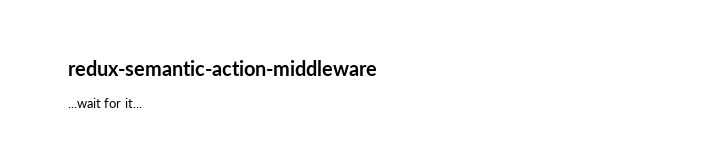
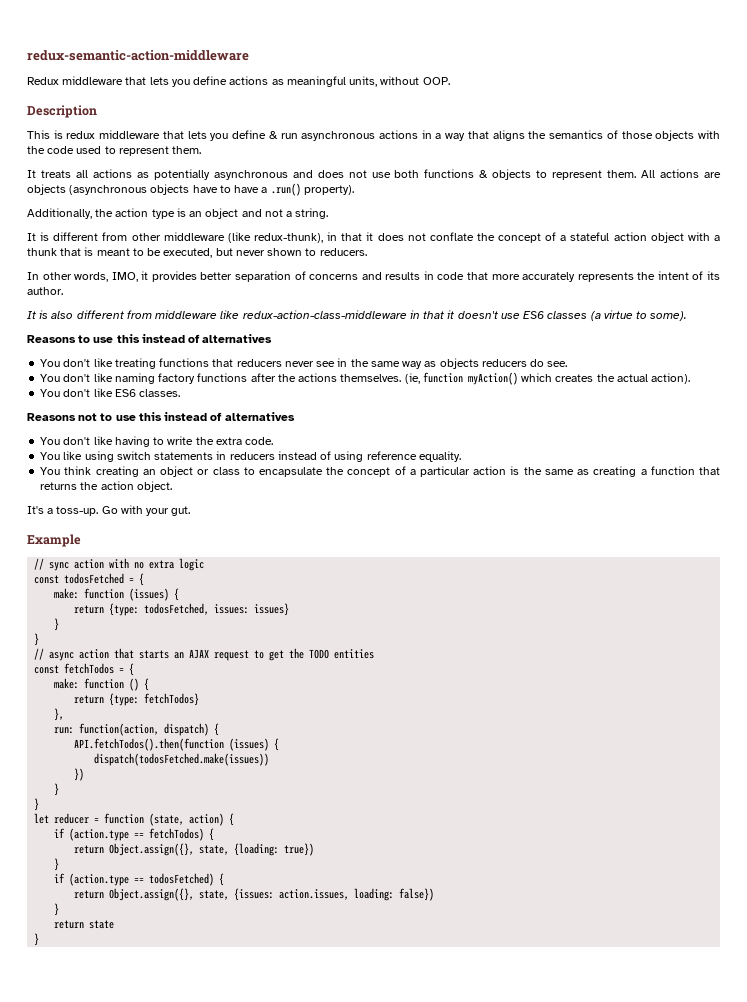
- ...wait for it...
+ Redux middleware that lets you define actions as meaningful units, without OOP.
+ Description
+ This is redux middleware that lets you define & run asynchronous actions in a way that aligns the semantics of those objects with the code used to represent them.
+ It treats all actions as potentially asynchronous and does not use both functions & objects to represent them. All actions are objects (asynchronous objects have to have a .run() property).
+ Additionally, the action type is an object and not a string.
+ It is different from other middleware (like redux-thunk), in that it does not conflate the concept of a stateful action object with a thunk that is meant to be executed, but never shown to reducers.
+ In other words, IMO, it provides better separation of concerns and results in code that more accurately represents the intent of its author.
+ It is also different from middleware like redux-action-class-middleware in that it doesn't use ES6 classes (a virtue to some).
+ Reasons to use this instead of alternatives
+ You don't like treating functions that reducers never see in the same way as objects reducers do see.
+ You don't like naming factory functions after the actions themselves. (ie, function myAction() which creates the actual action).
+ You don't like ES6 classes.
+ Reasons not to use this instead of alternatives
+ You don't like having to write the extra code.
+ You like using switch statements in reducers instead of using reference equality.
+ You think creating an object or class to encapsulate the concept of a particular action is the same as creating a function that returns the action object.
+ It's a toss-up. Go with your gut.
+ Example
+ // sync action with no extra logic
+ const todosFetched = {
+ make: function (issues) {
+ return {type: todosFetched, issues: issues}
+ }
+ }
+ // async action that starts an AJAX request to get the TODO entities
+ const fetchTodos = {
+ make: function () {
+ return {type: fetchTodos}
+ },
+ run: function(action, dispatch) {
+ API.fetchTodos().then(function (issues) {
+ dispatch(todosFetched.make(issues))
+ })
+ }
+ }
+ let reducer = function (state, action) {
+ if (action.type == fetchTodos) {
+ return Object.assign({}, state, {loading: true})
+ }
+ if (action.type == todosFetched) {
+ return Object.assign({}, state, {issues: action.issues, loading: false})
+ }
+ return state
+ }

